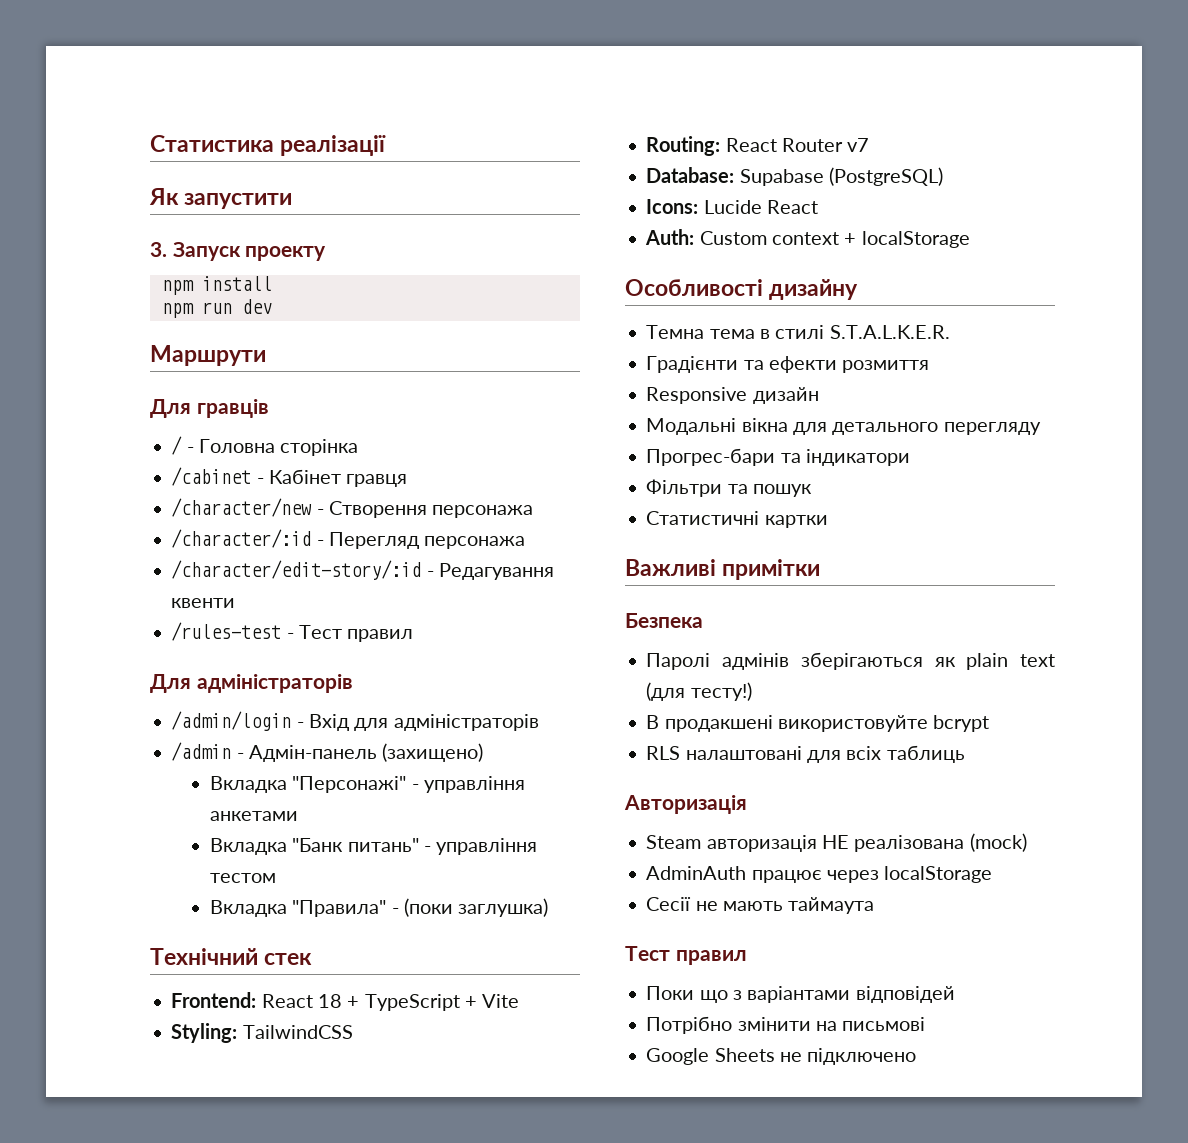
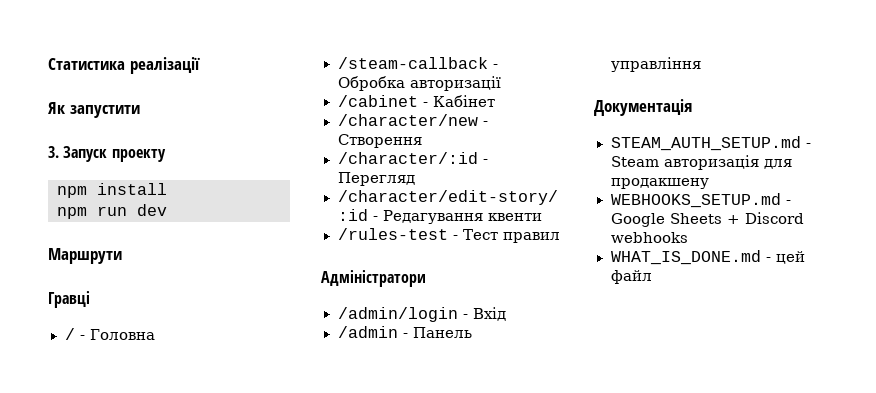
- Для гравців
+ Гравці
- / - Головна сторінка
+ / - Головна
+ /steam-callback - Обробка авторизації
- /cabinet - Кабінет гравця
+ /cabinet - Кабінет
- /character/new - Створення персонажа
+ /character/new - Створення
- /character/:id - Перегляд персонажа
+ /character/:id - Перегляд
- Для адміністраторів
+ Адміністратори
- /admin/login - Вхід для адміністраторів
+ /admin/login - Вхід
- /admin - Адмін-панель (захищено)
- Вкладка "Персонажі" - управління анкетами
- Вкладка "Банк питань" - управління тестом
- Вкладка "Правила" - (поки заглушка)
- Технічний стек
- Frontend: React 18 + TypeScript + Vite
- Styling: TailwindCSS
- Routing: React Router v7
- Database: Supabase (PostgreSQL)
- Icons: Lucide React
- Auth: Custom context + localStorage
- Особливості дизайну
- Темна тема в стилі S.T.A.L.K.E.R.
- Градієнти та ефекти розмиття
- Responsive дизайн
- Модальні вікна для детального перегляду
- Прогрес-бари та індикатори
- Фільтри та пошук
- Статистичні картки
- Важливі примітки
- Безпека
- Паролі адмінів зберігаються як plain text (для тесту!)
- В продакшені використовуйте bcrypt
- RLS налаштовані для всіх таблиць
- Авторизація
- Steam авторизація НЕ реалізована (mock)
- AdminAuth працює через localStorage
- Сесії не мають таймаута
- Тест правил
- Поки що з варіантами відповідей
- Потрібно змінити на письмові
- Google Sheets не підключено
+ /admin - Панель управління
+ Документація
+ STEAM_AUTH_SETUP.md - Steam авторизація для продакшену
+ WEBHOOKS_SETUP.md - Google Sheets + Discord webhooks
+ WHAT_IS_DONE.md - цей файл

